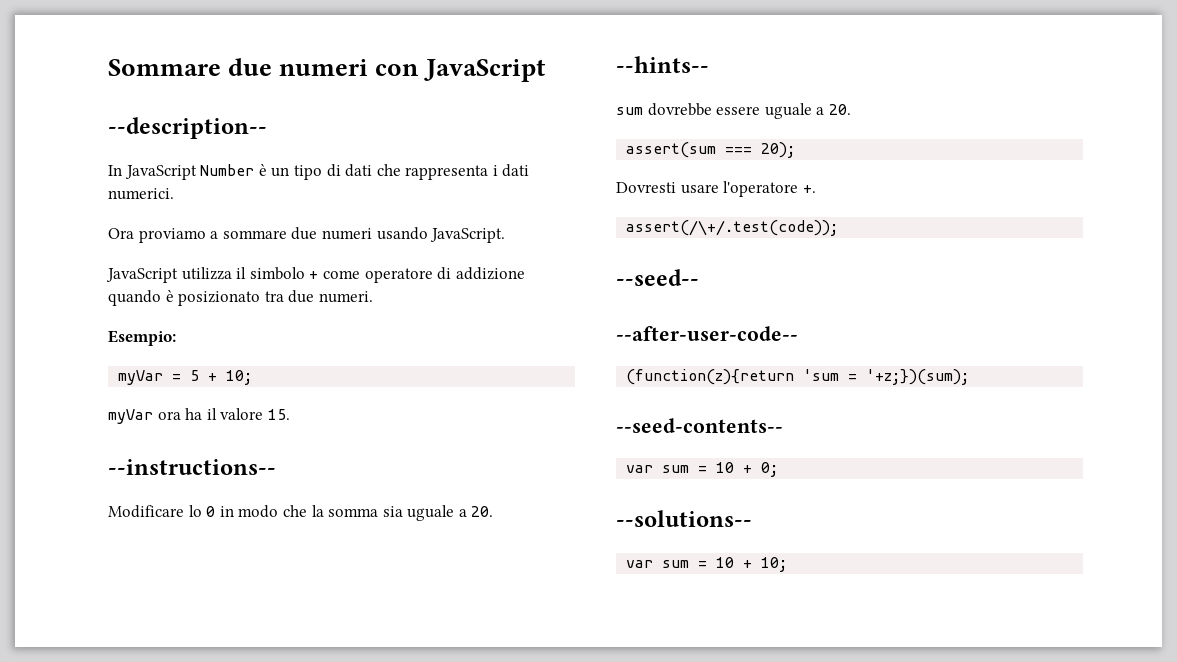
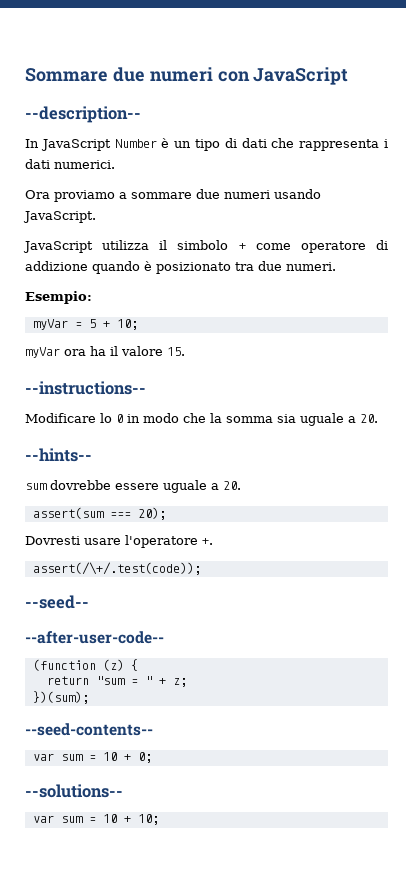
- (function(z){return 'sum = '+z;})(sum);
+ (function (z) {
+ return "sum = " + z;
+ })(sum);

